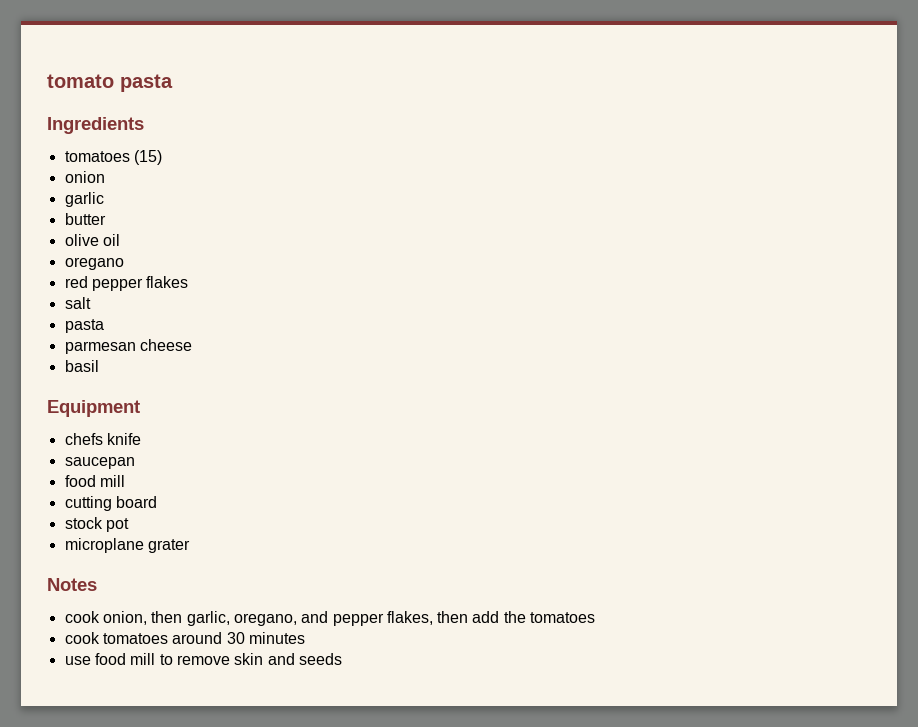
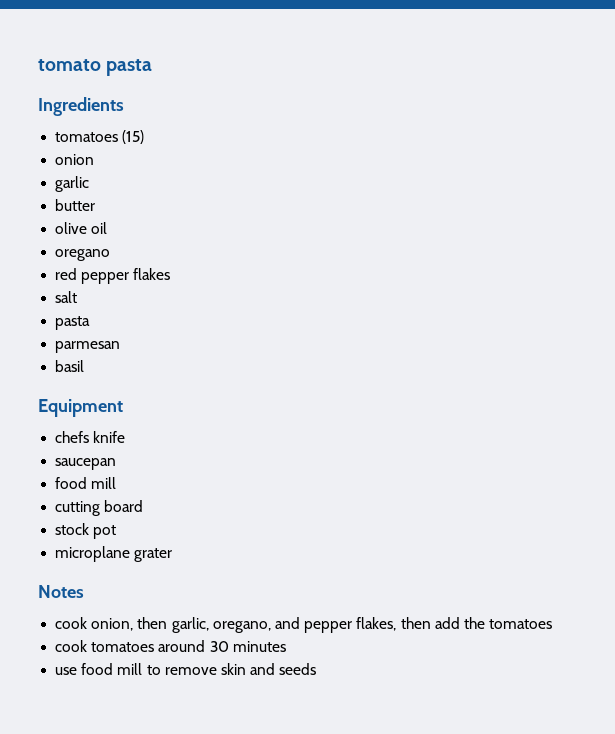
- parmesan cheese
+ parmesan

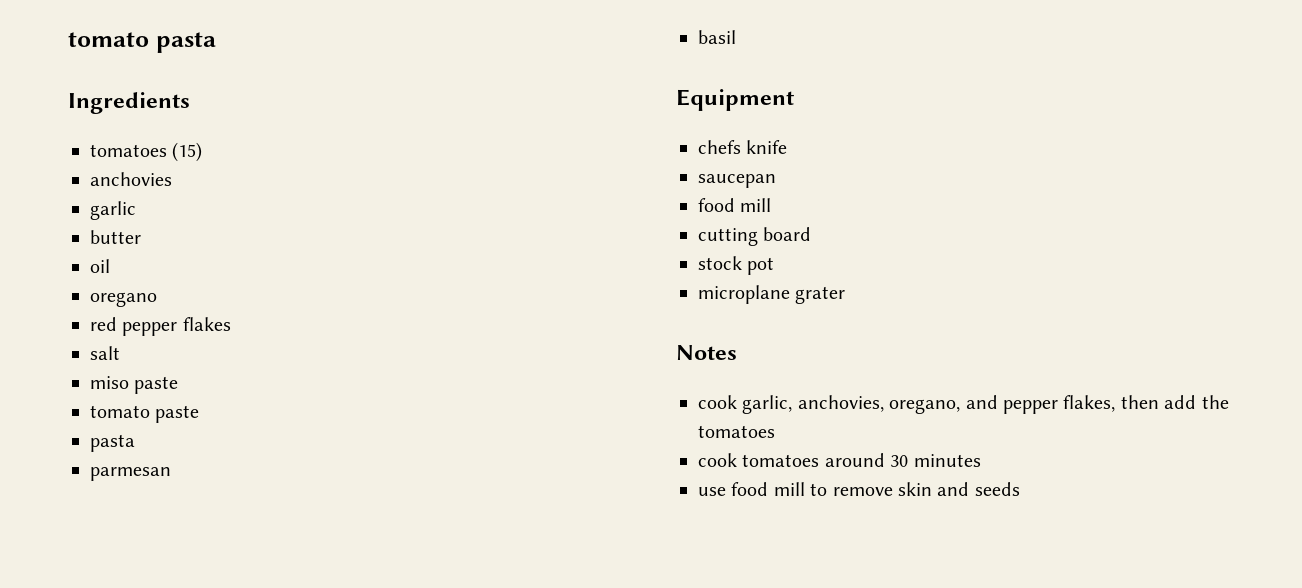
- onion
+ anchovies
- olive oil
+ oil
+ miso paste
+ tomato paste
- cook onion, then garlic, oregano, and pepper flakes, then add the tomatoes
+ cook garlic, anchovies, oregano, and pepper flakes, then add the tomatoes

